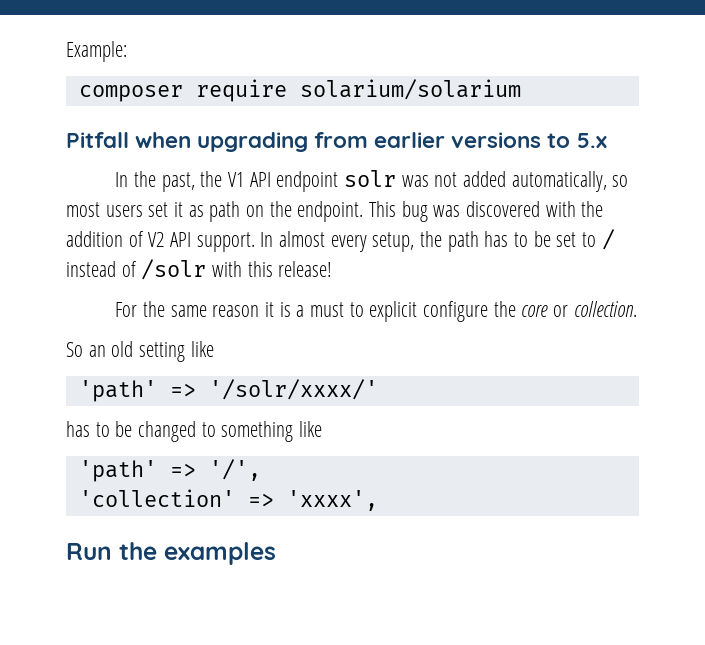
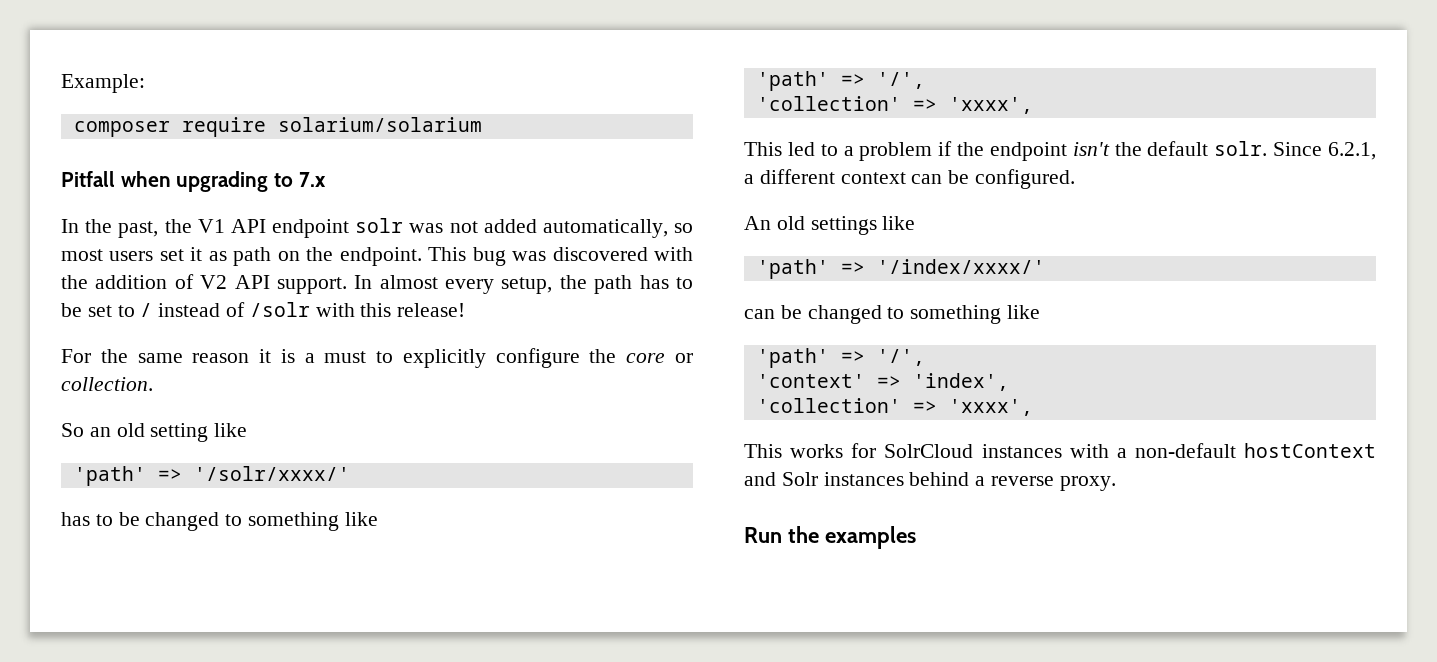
- Pitfall when upgrading from earlier versions to 5.x
+ Pitfall when upgrading to 7.x
- For the same reason it is a must to explicit configure the core or collection.
+ For the same reason it is a must to explicitly configure the core or collection.
+ This led to a problem if the endpoint isn't the default solr. Since 6.2.1, a different context can be configured.
+ An old settings like
+ 'path' => '/index/xxxx/'
+ can be changed to something like
+ 'path' => '/',
+ 'context' => 'index',
+ 'collection' => 'xxxx',
+ This works for SolrCloud instances with a non-default hostContext and Solr instances behind a reverse proxy.

